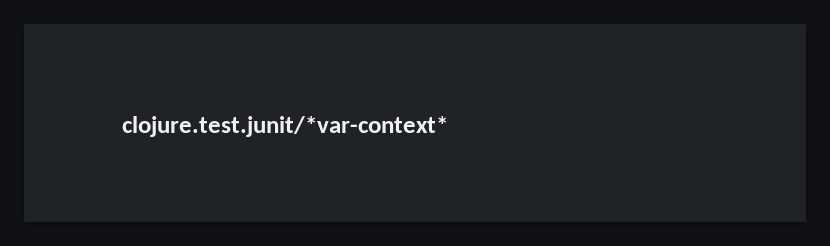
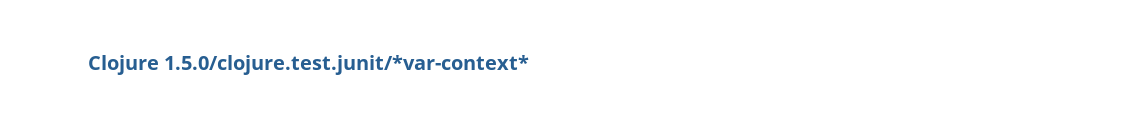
- clojure.test.junit/*var-context*
+ Clojure 1.5.0/clojure.test.junit/*var-context*

